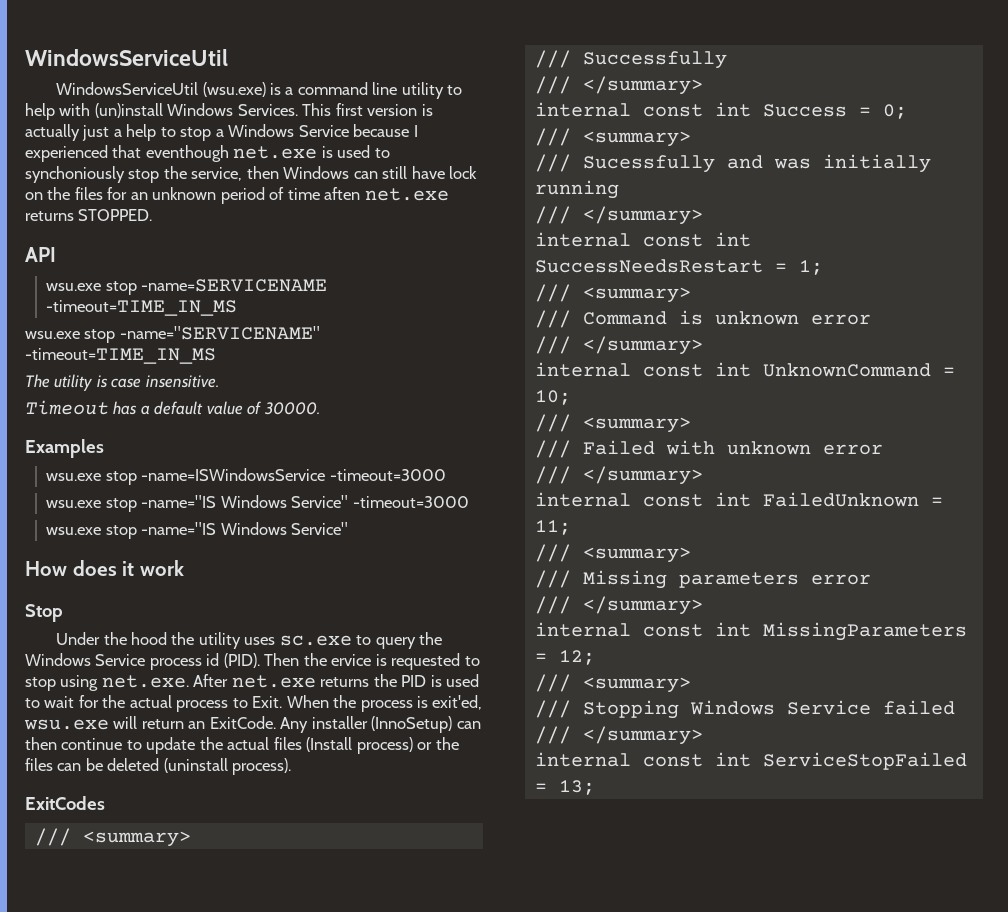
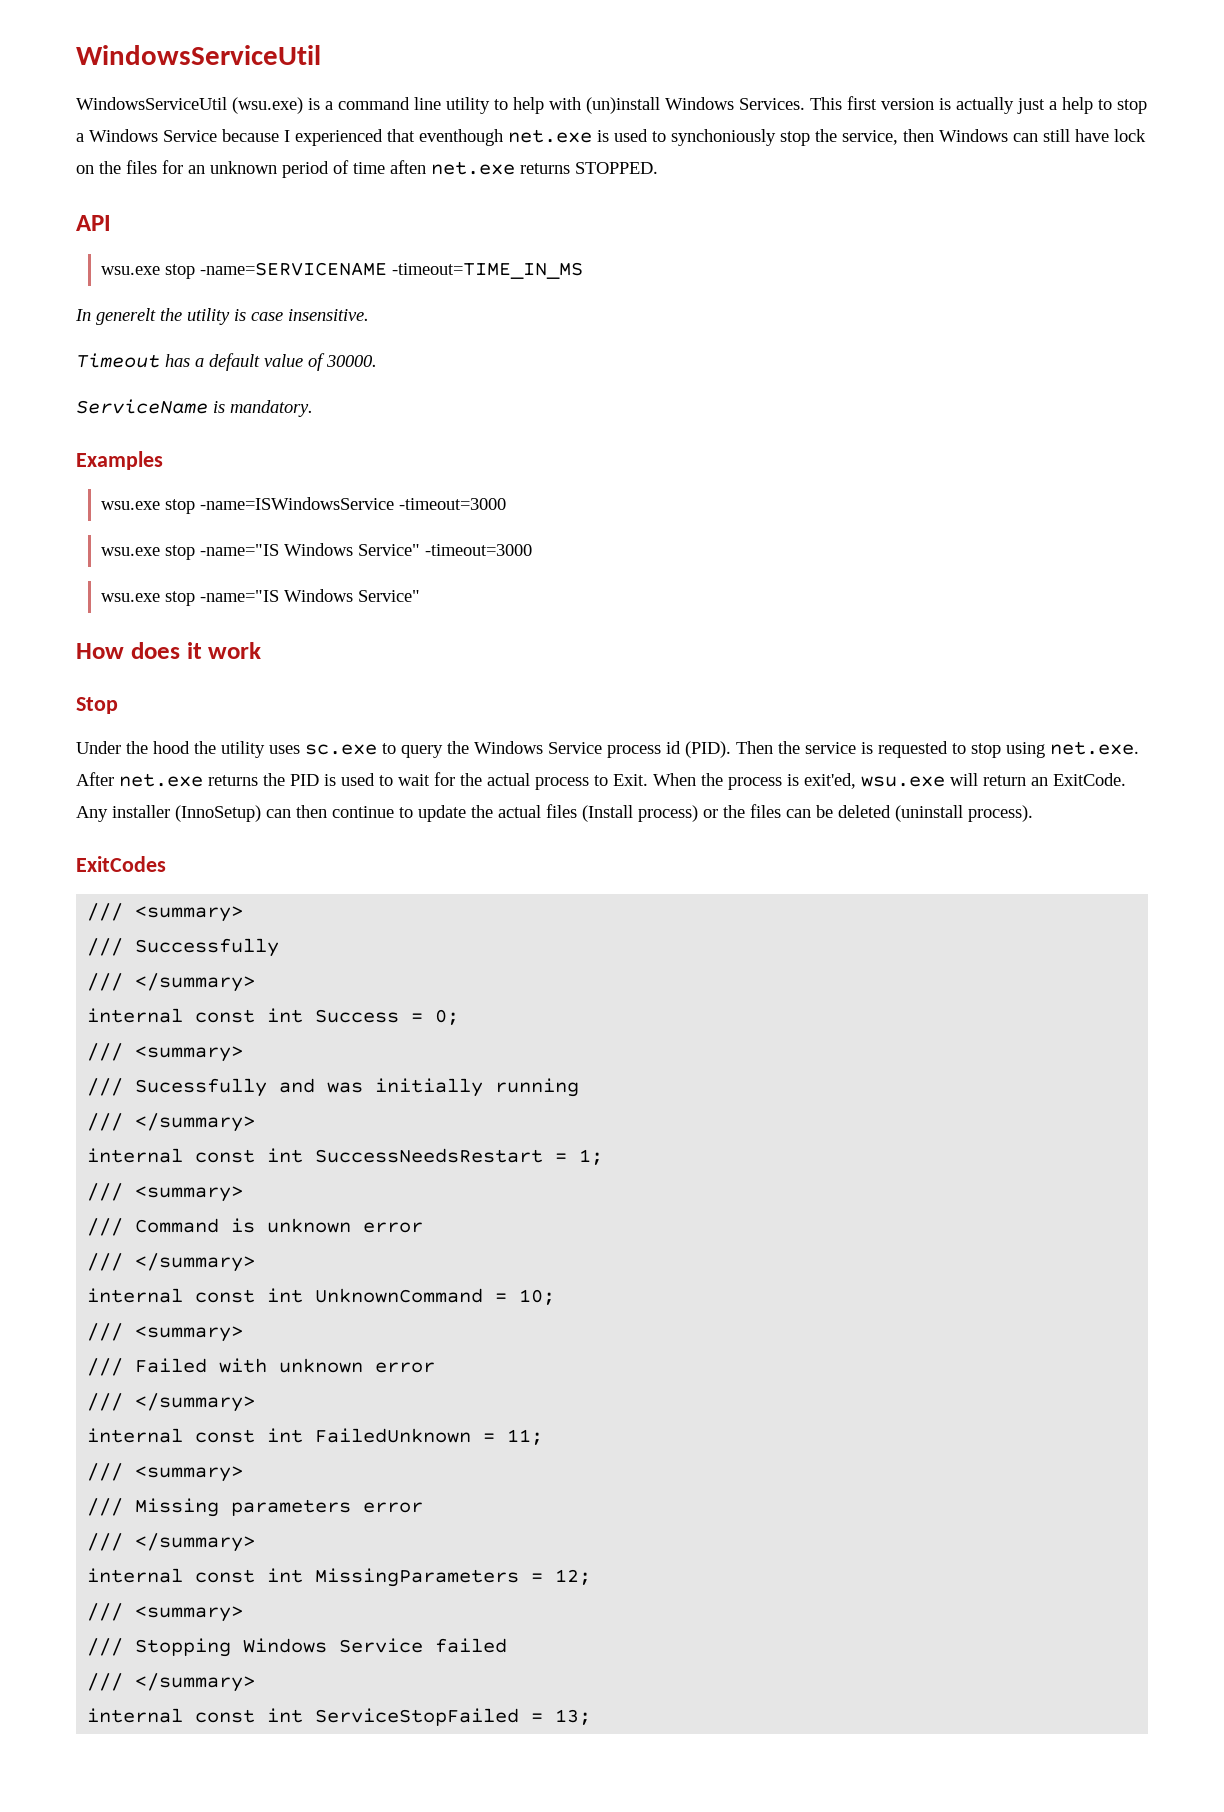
- wsu.exe stop -name="SERVICENAME" -timeout=TIME_IN_MS
- The utility is case insensitive.
+ In generelt the utility is case insensitive.
+ ServiceName is mandatory.
- Then the ervice is requested to stop using net.exe. After net.exe returns the PID is used to wait for the actual process to Exit.
+ Then the service is requested to stop using net.exe. After net.exe returns the PID is used to wait for the actual process to Exit.

